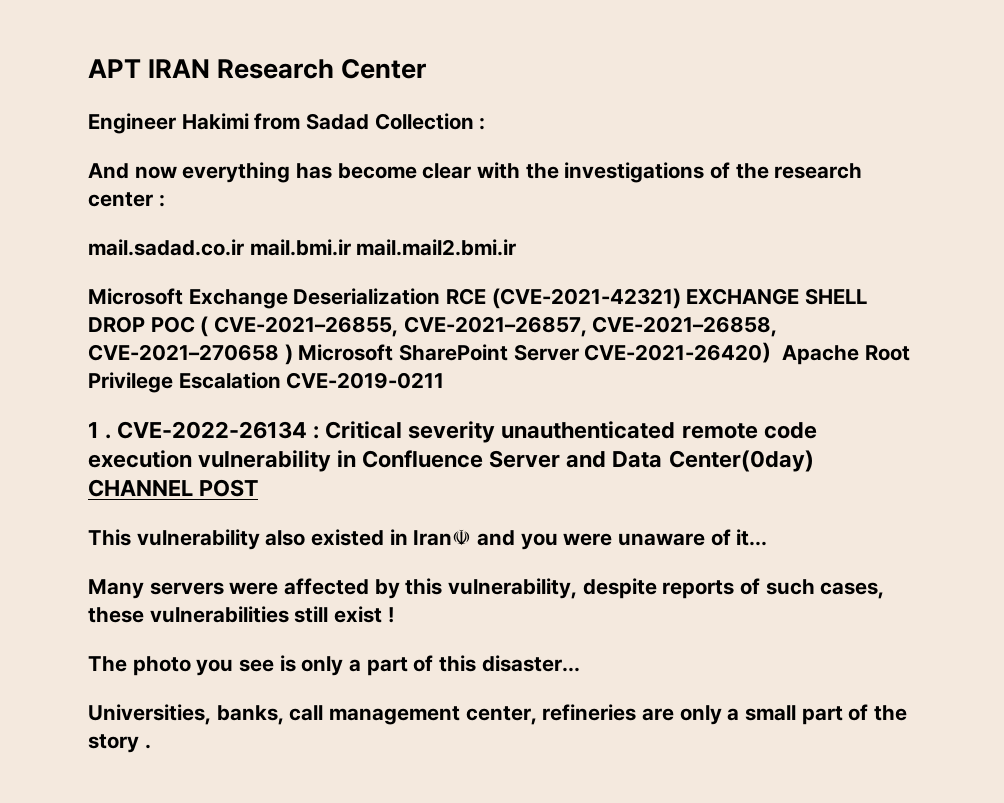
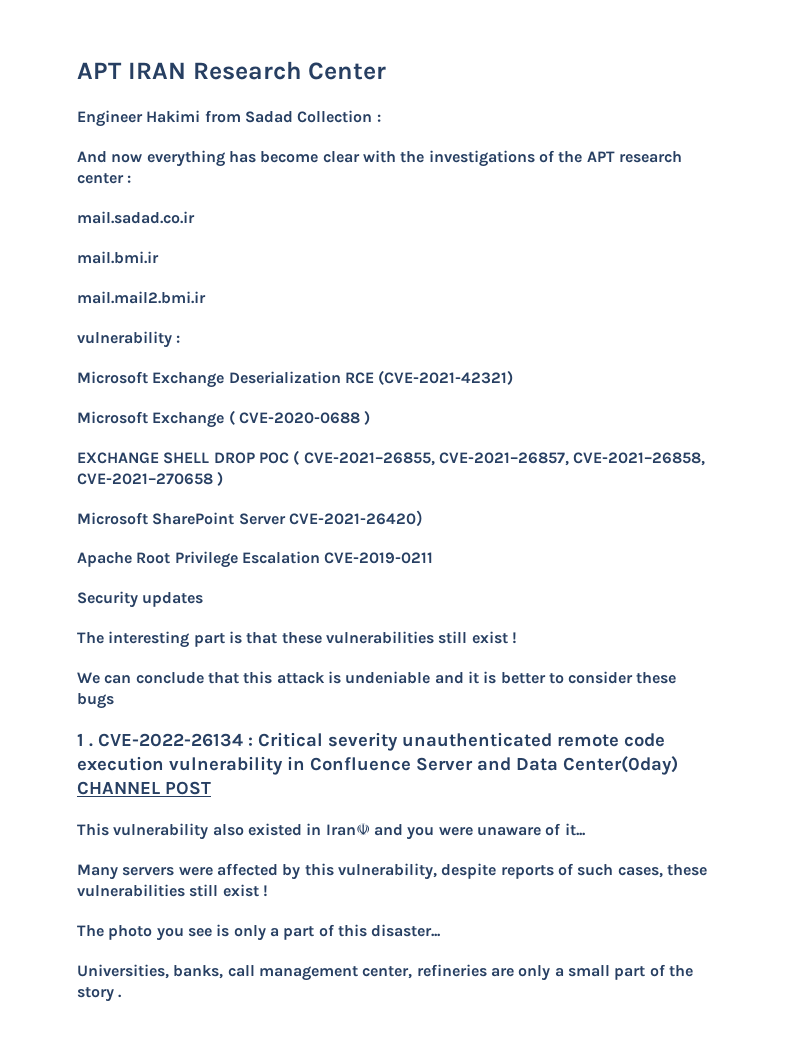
- And now everything has become clear with the investigations of the research center :
+ And now everything has become clear with the investigations of the APT research center :
- mail.sadad.co.ir mail.bmi.ir mail.mail2.bmi.ir
+ mail.sadad.co.ir
+ mail.bmi.ir
+ mail.mail2.bmi.ir
+ vulnerability :
- Microsoft Exchange Deserialization RCE (CVE-2021-42321) EXCHANGE SHELL DROP POC ( CVE-2021–26855, CVE-2021–26857, CVE-2021–26858, CVE-2021–270658 ) Microsoft SharePoint Server CVE-2021-26420）Apache Root Privilege Escalation CVE-2019-0211
+ Microsoft Exchange Deserialization RCE (CVE-2021-42321)
+ Microsoft Exchange ( CVE-2020-0688 )
+ EXCHANGE SHELL DROP POC ( CVE-2021–26855, CVE-2021–26857, CVE-2021–26858, CVE-2021–270658 )
+ Microsoft SharePoint Server CVE-2021-26420）
+ Apache Root Privilege Escalation CVE-2019-0211
+ Security updates
+ The interesting part is that these vulnerabilities still exist !
+ We can conclude that this attack is undeniable and it is better to consider these bugs

